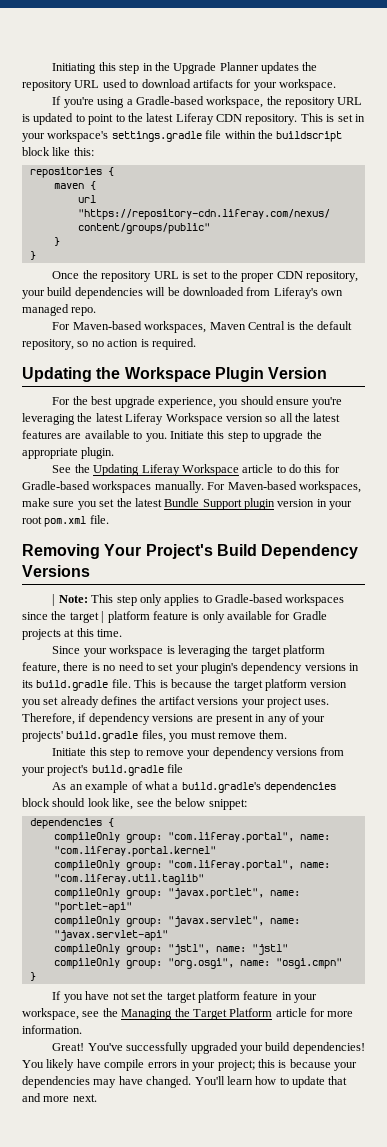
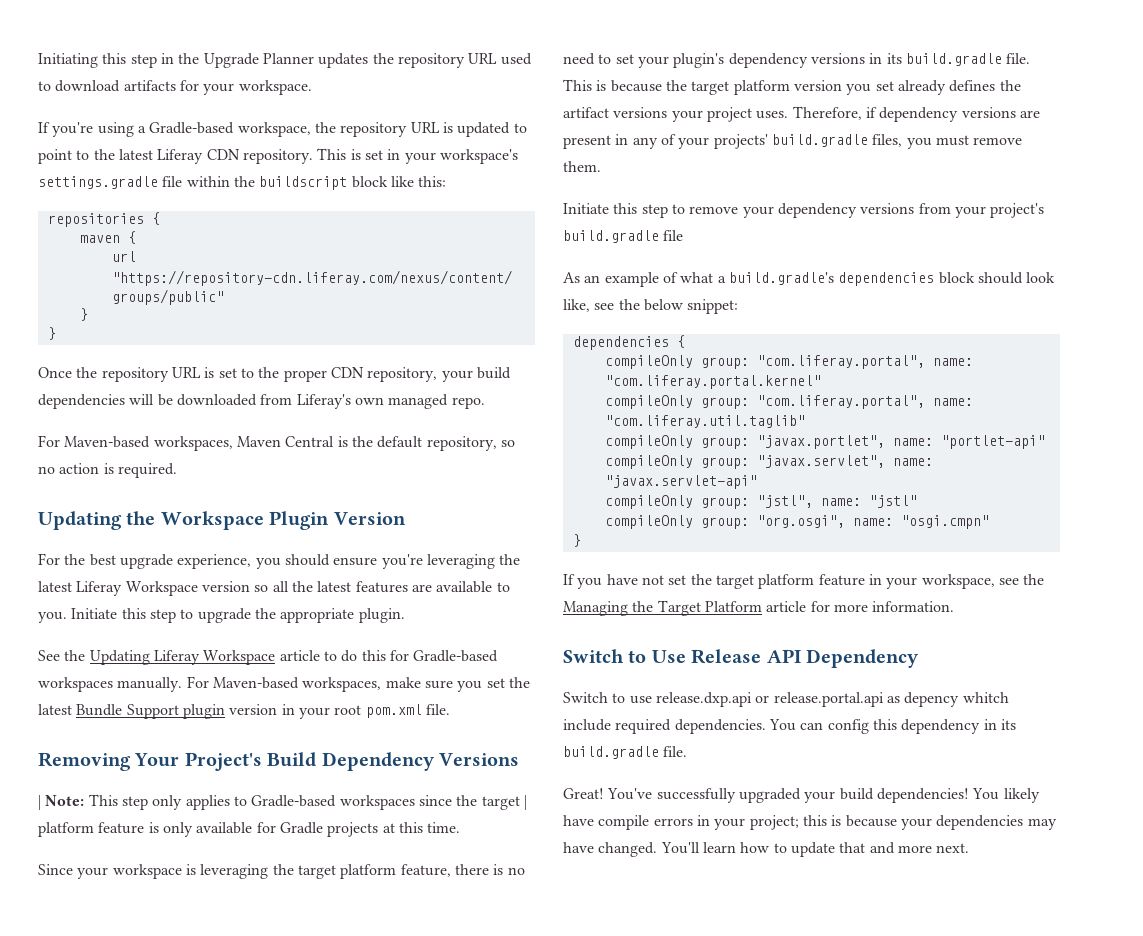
+ Switch to Use Release API Dependency
+ Switch to use release.dxp.api or release.portal.api as depency whitch include required dependencies. You can config this dependency in its build.gradle file.

